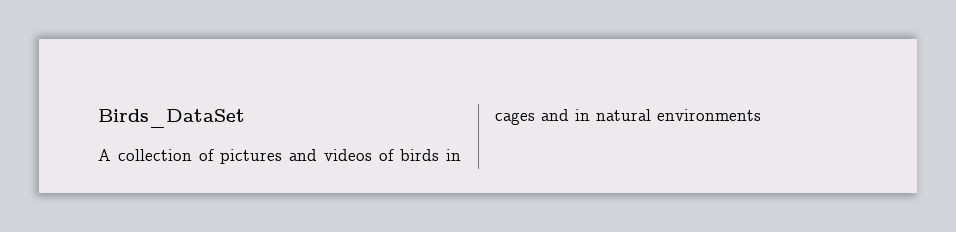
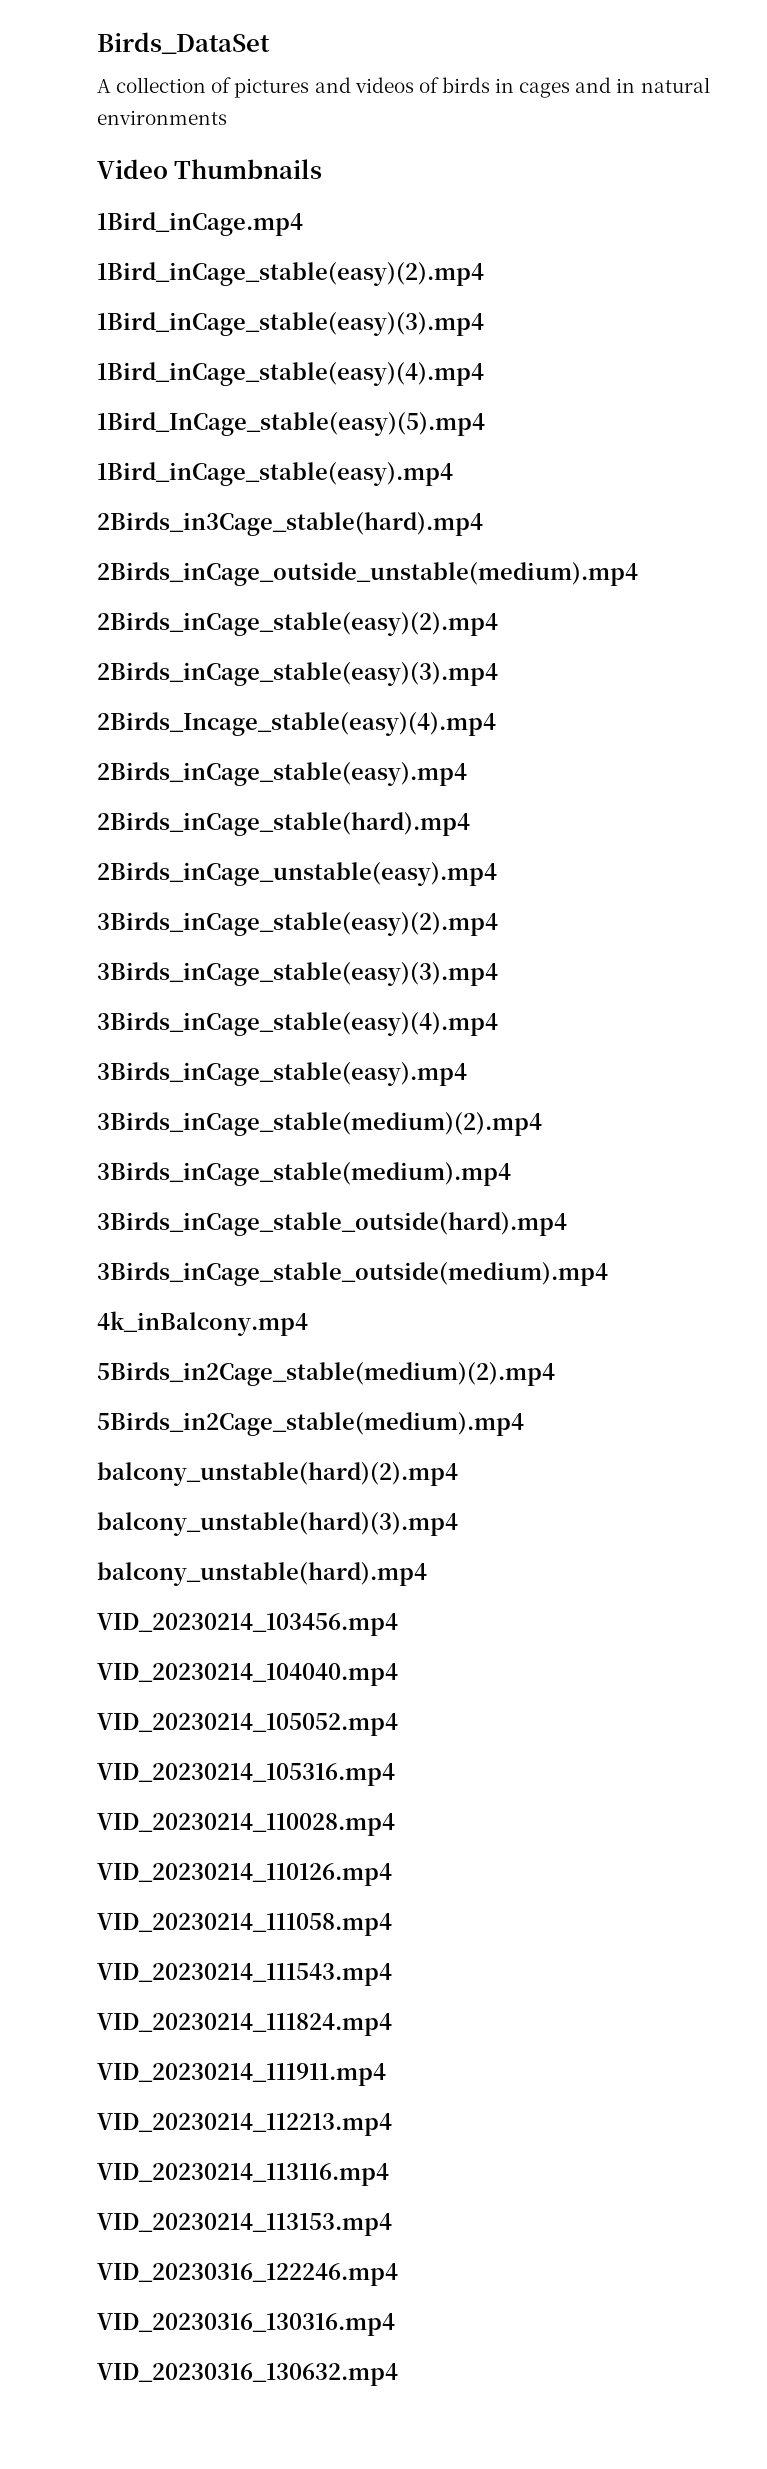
+ Video Thumbnails
+ 1Bird_inCage.mp4
+ 1Bird_inCage_stable(easy)(2).mp4
+ 1Bird_inCage_stable(easy)(3).mp4
+ 1Bird_inCage_stable(easy)(4).mp4
+ 1Bird_InCage_stable(easy)(5).mp4
+ 1Bird_inCage_stable(easy).mp4
+ 2Birds_in3Cage_stable(hard).mp4
+ 2Birds_inCage_outside_unstable(medium).mp4
+ 2Birds_inCage_stable(easy)(2).mp4
+ 2Birds_inCage_stable(easy)(3).mp4
+ 2Birds_Incage_stable(easy)(4).mp4
+ 2Birds_inCage_stable(easy).mp4
+ 2Birds_inCage_stable(hard).mp4
+ 2Birds_inCage_unstable(easy).mp4
+ 3Birds_inCage_stable(easy)(2).mp4
+ 3Birds_inCage_stable(easy)(3).mp4
+ 3Birds_inCage_stable(easy)(4).mp4
+ 3Birds_inCage_stable(easy).mp4
+ 3Birds_inCage_stable(medium)(2).mp4
+ 3Birds_inCage_stable(medium).mp4
+ 3Birds_inCage_stable_outside(hard).mp4
+ 3Birds_inCage_stable_outside(medium).mp4
+ 4k_inBalcony.mp4
+ 5Birds_in2Cage_stable(medium)(2).mp4
+ 5Birds_in2Cage_stable(medium).mp4
+ balcony_unstable(hard)(2).mp4
+ balcony_unstable(hard)(3).mp4
+ balcony_unstable(hard).mp4
+ VID_20230214_103456.mp4
+ VID_20230214_104040.mp4
+ VID_20230214_105052.mp4
+ VID_20230214_105316.mp4
+ VID_20230214_110028.mp4
+ VID_20230214_110126.mp4
+ VID_20230214_111058.mp4
+ VID_20230214_111543.mp4
+ VID_20230214_111824.mp4
+ VID_20230214_111911.mp4
+ VID_20230214_112213.mp4
+ VID_20230214_113116.mp4
+ VID_20230214_113153.mp4
+ VID_20230316_122246.mp4
+ VID_20230316_130316.mp4
+ VID_20230316_130632.mp4

